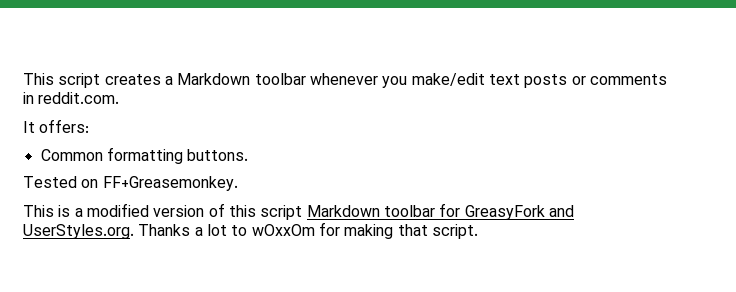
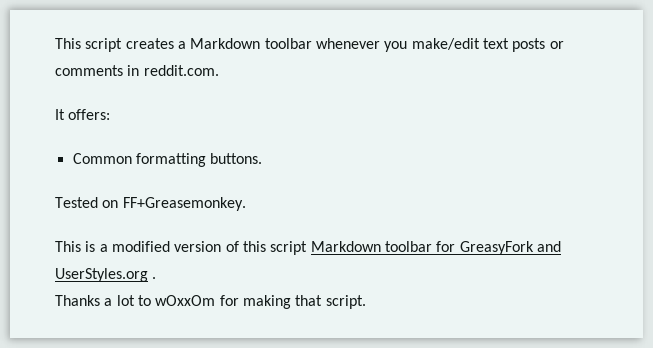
- This is a modified version of this script Markdown toolbar for GreasyFork and UserStyles.org. Thanks a lot to wOxxOm for making that script.
+ This is a modified version of this script Markdown toolbar for GreasyFork and UserStyles.org .
+ Thanks a lot to wOxxOm for making that script.

